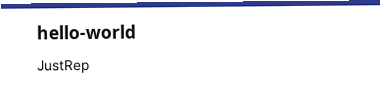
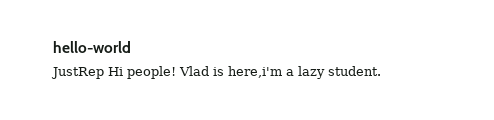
- JustRep
+ JustRep Hi people! Vlad is here,i'm a lazy student.

